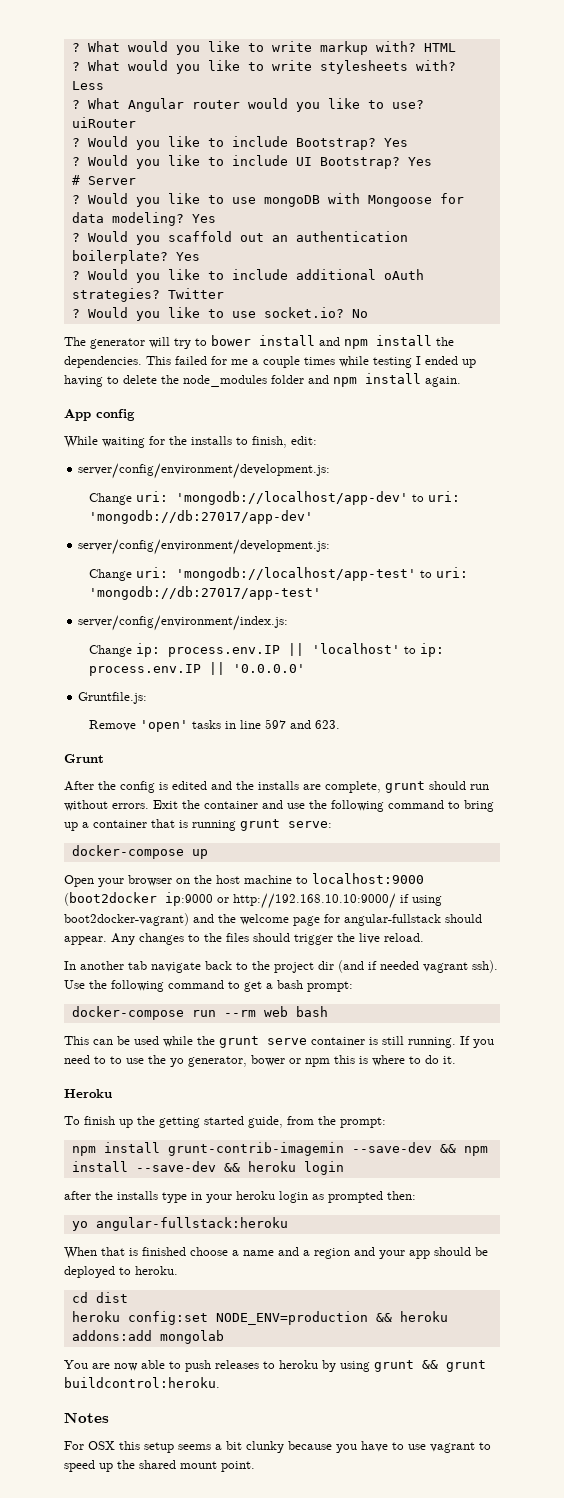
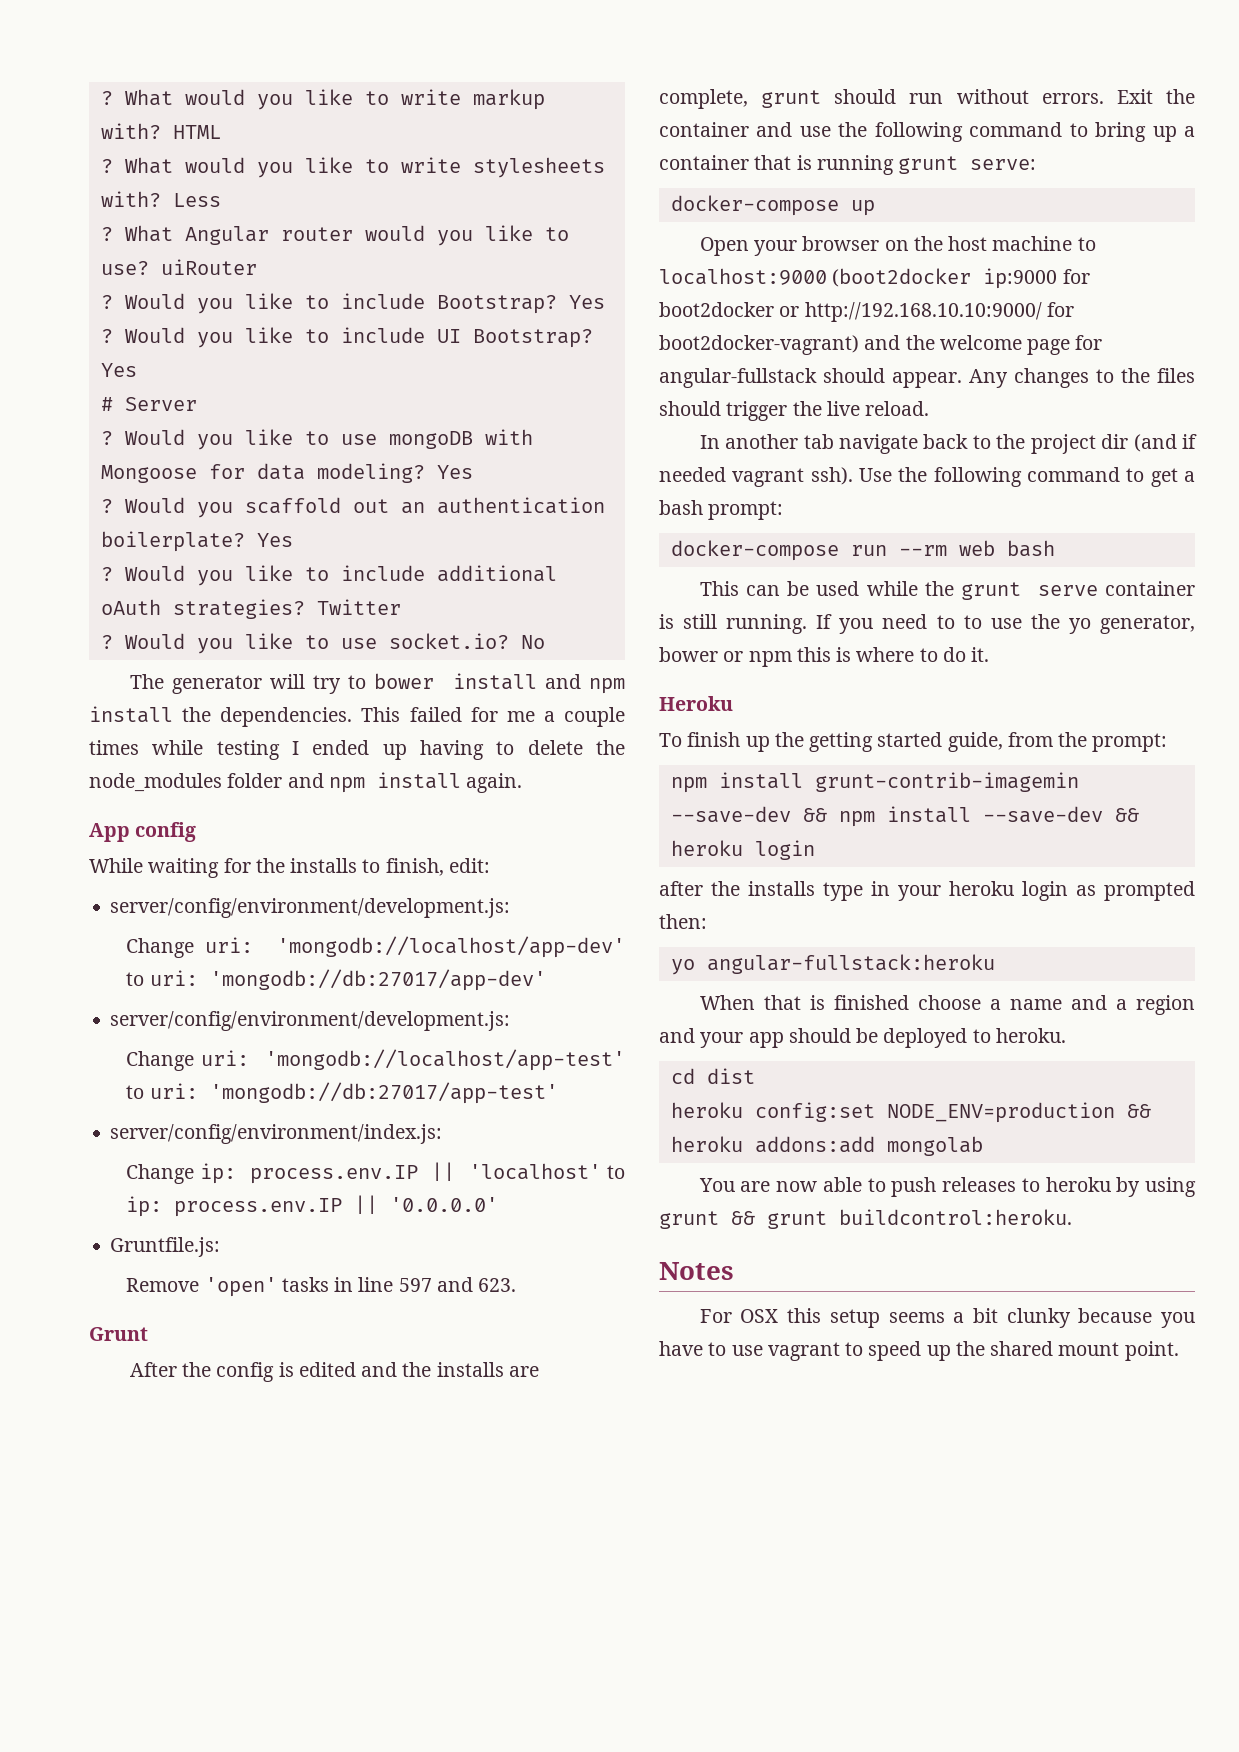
- Open your browser on the host machine to localhost:9000 (boot2docker ip:9000 or http://192.168.10.10:9000/ if using boot2docker-vagrant) and the welcome page for angular-fullstack should appear.
+ Open your browser on the host machine to localhost:9000 (boot2docker ip:9000 for boot2docker or http://192.168.10.10:9000/ for boot2docker-vagrant) and the welcome page for angular-fullstack should appear.

